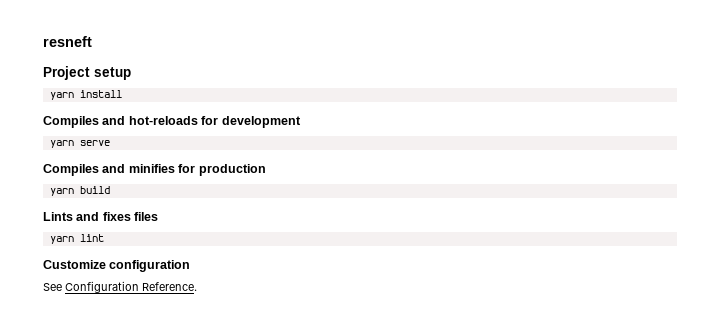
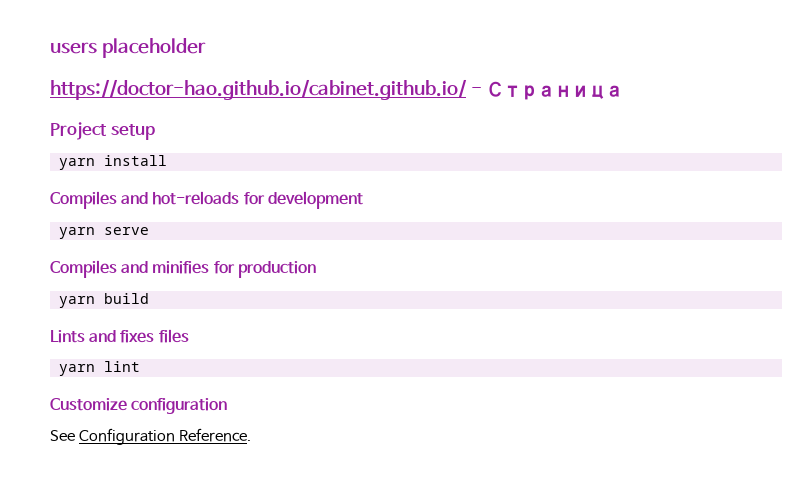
- resneft
+ users placeholder
+ https://doctor-hao.github.io/cabinet.github.io/ - Страница

